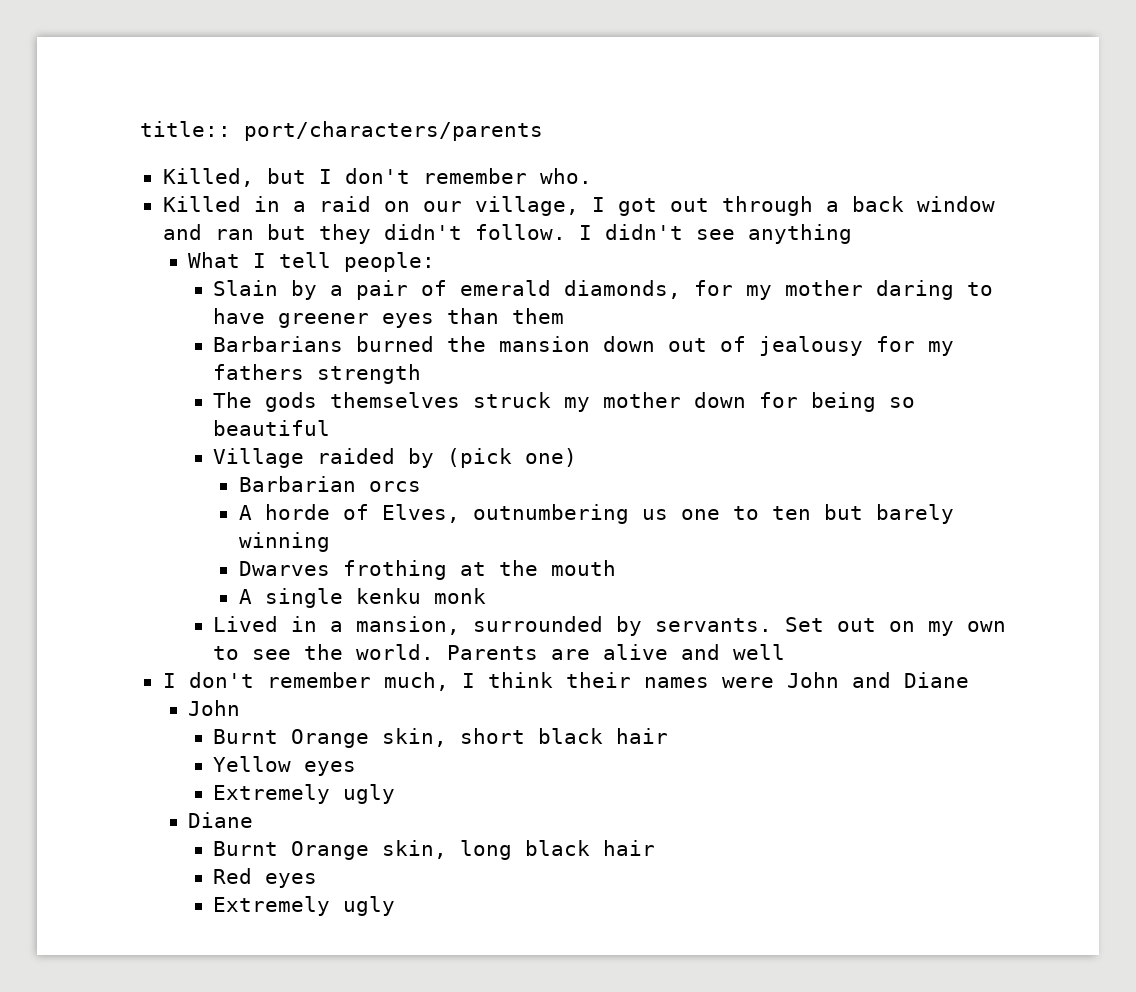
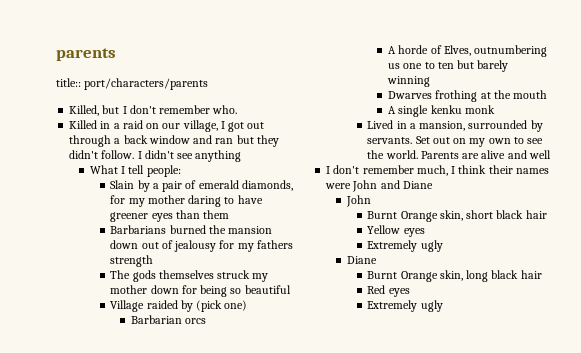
+ parents

